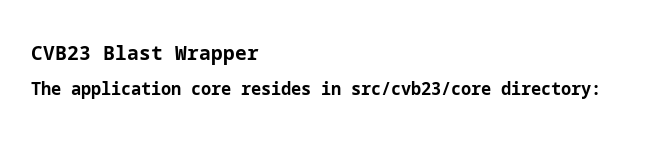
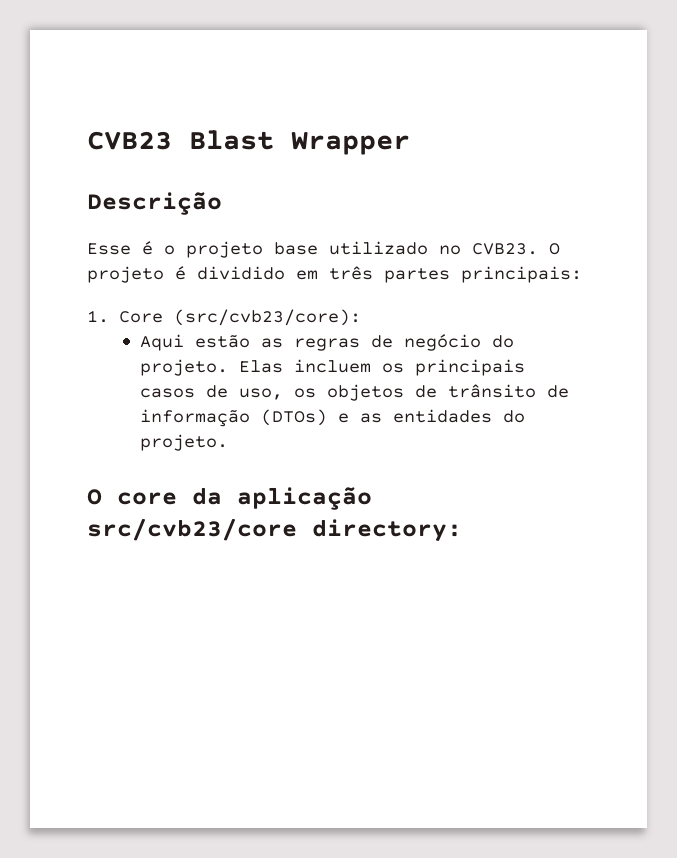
- The application core resides in src/cvb23/core directory:
+ Descrição
+ Esse é o projeto base utilizado no CVB23. O projeto é dividido em três partes principais:
+ 1. Core (src/cvb23/core):
+ Aqui estão as regras de negócio do projeto. Elas incluem os principais casos de uso, os objetos de trânsito de informação (DTOs) e as entidades do projeto.
+ O core da aplicação src/cvb23/core directory:

